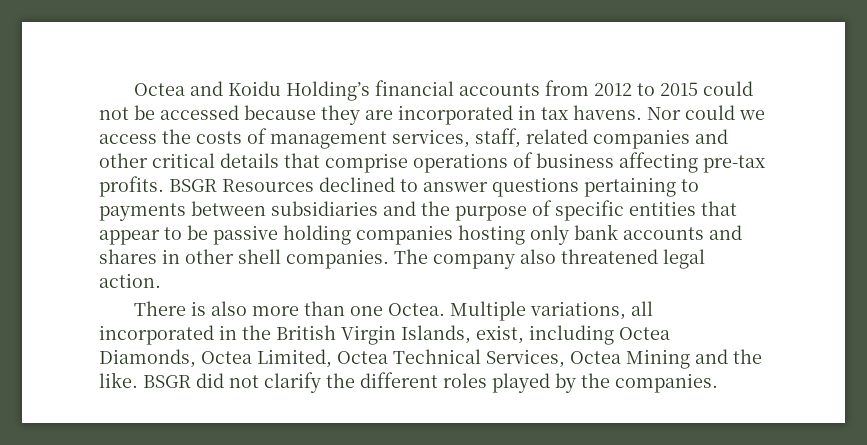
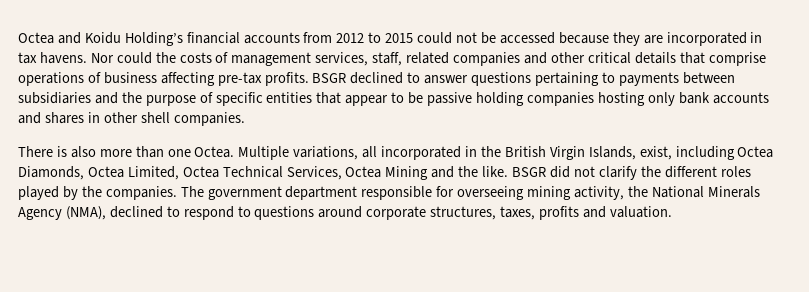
- Nor could we access the costs of management services, staff, related companies and other critical details that comprise operations of business affecting pre-tax profits.
+ Nor could the costs of management services, staff, related companies and other critical details that comprise operations of business affecting pre-tax profits.
- BSGR Resources declined to answer questions pertaining to payments between subsidiaries and the purpose of specific entities that appear to be passive holding companies hosting only bank accounts and shares in other shell companies. The company also threatened legal action.
+ BSGR declined to answer questions pertaining to payments between subsidiaries and the purpose of specific entities that appear to be passive holding companies hosting only bank accounts and shares in other shell companies.
+ The government department responsible for overseeing mining activity, the National Minerals Agency (NMA), declined to respond to questions around corporate structures, taxes, profits and valuation.

